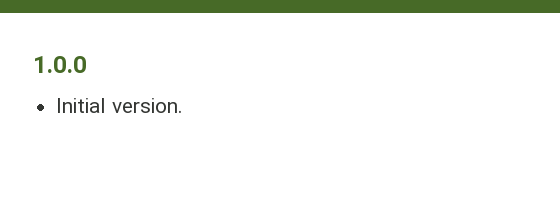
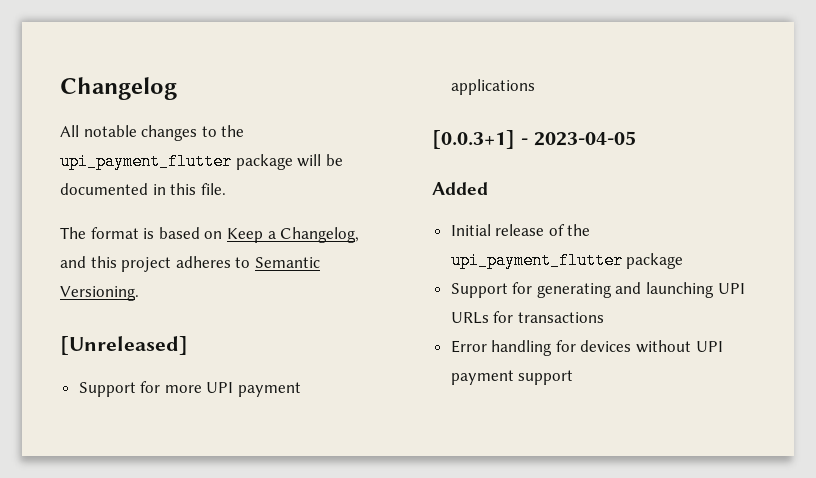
- 1.0.0
- Initial version.
+ Changelog
+ All notable changes to the upi_payment_flutter package will be documented in this file.
+ The format is based on Keep a Changelog, and this project adheres to Semantic Versioning.
+ [Unreleased]
+ Support for more UPI payment applications
+ [0.0.3+1] - 2023-04-05
+ Added
+ Initial release of the upi_payment_flutter package
+ Support for generating and launching UPI URLs for transactions
+ Error handling for devices without UPI payment support

